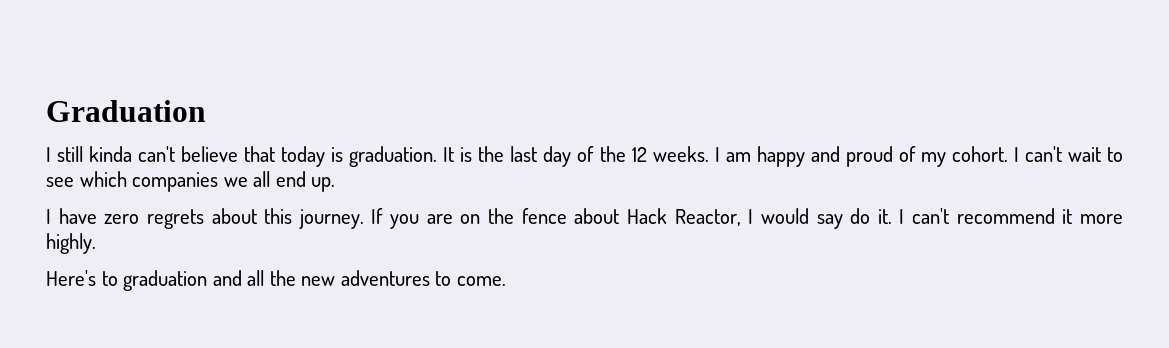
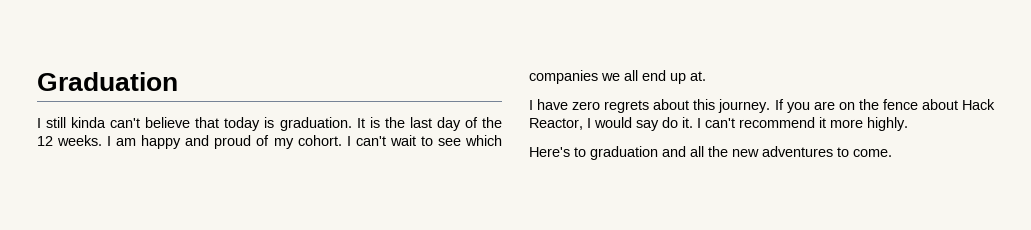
- I can't wait to see which companies we all end up.
+ I can't wait to see which companies we all end up at.

